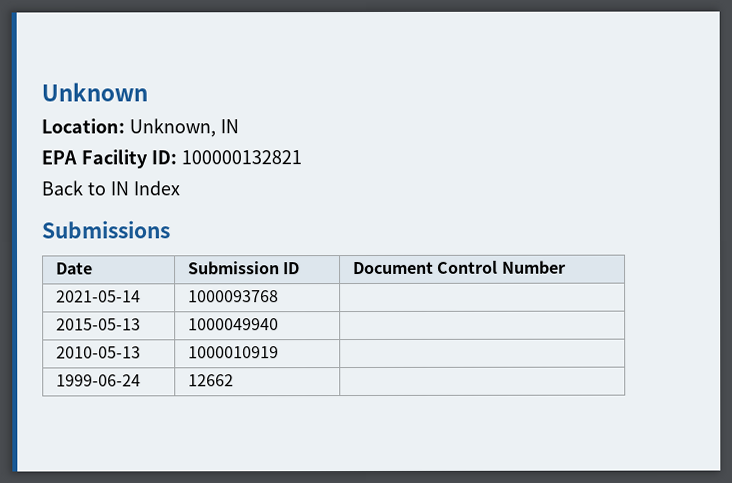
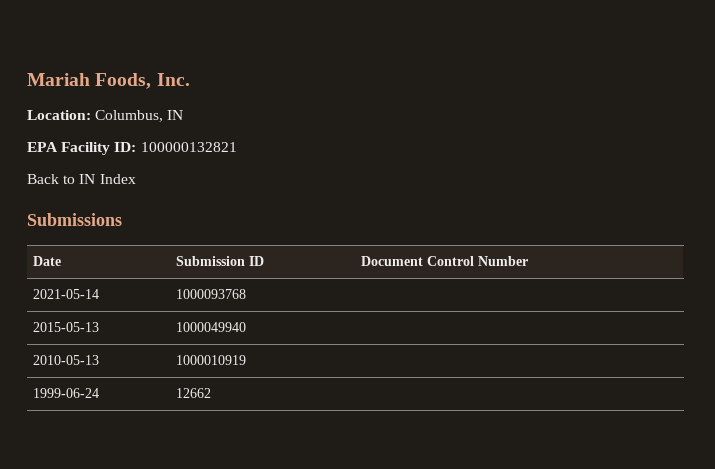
- Unknown
+ Mariah Foods, Inc.
- Location: Unknown, IN
+ Location: Columbus, IN

